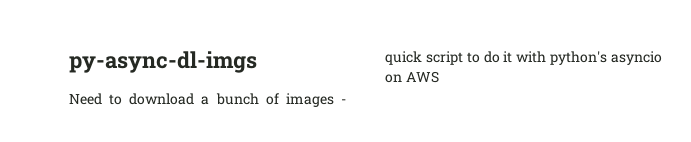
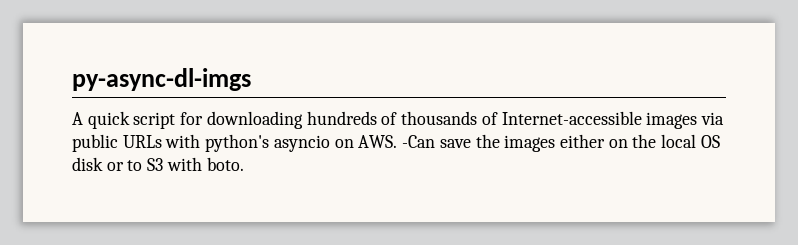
- Need to download a bunch of images - quick script to do it with python's asyncio on AWS
+ A quick script for downloading hundreds of thousands of Internet-accessible images via public URLs with python's asyncio on AWS. -Can save the images either on the local OS disk or to S3 with boto.

